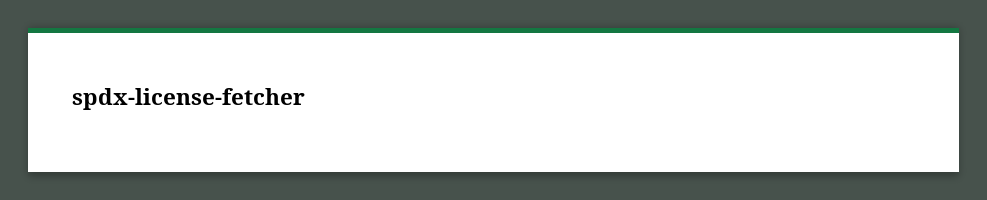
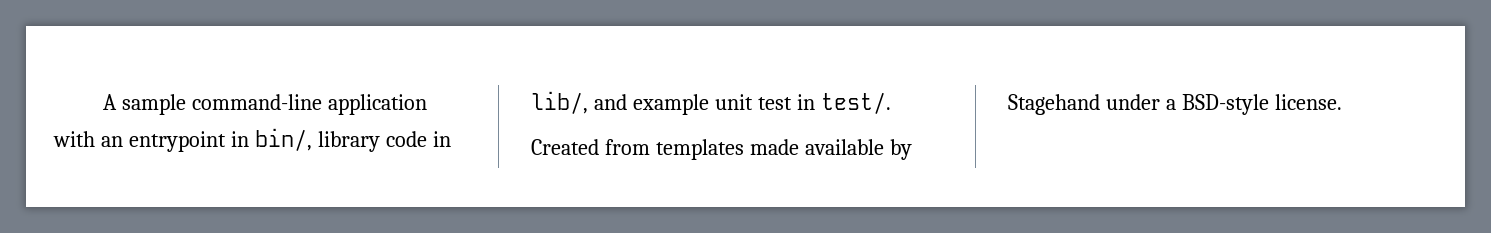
- spdx-license-fetcher
+ A sample command-line application with an entrypoint in bin/, library code in lib/, and example unit test in test/.
+ Created from templates made available by Stagehand under a BSD-style license.

